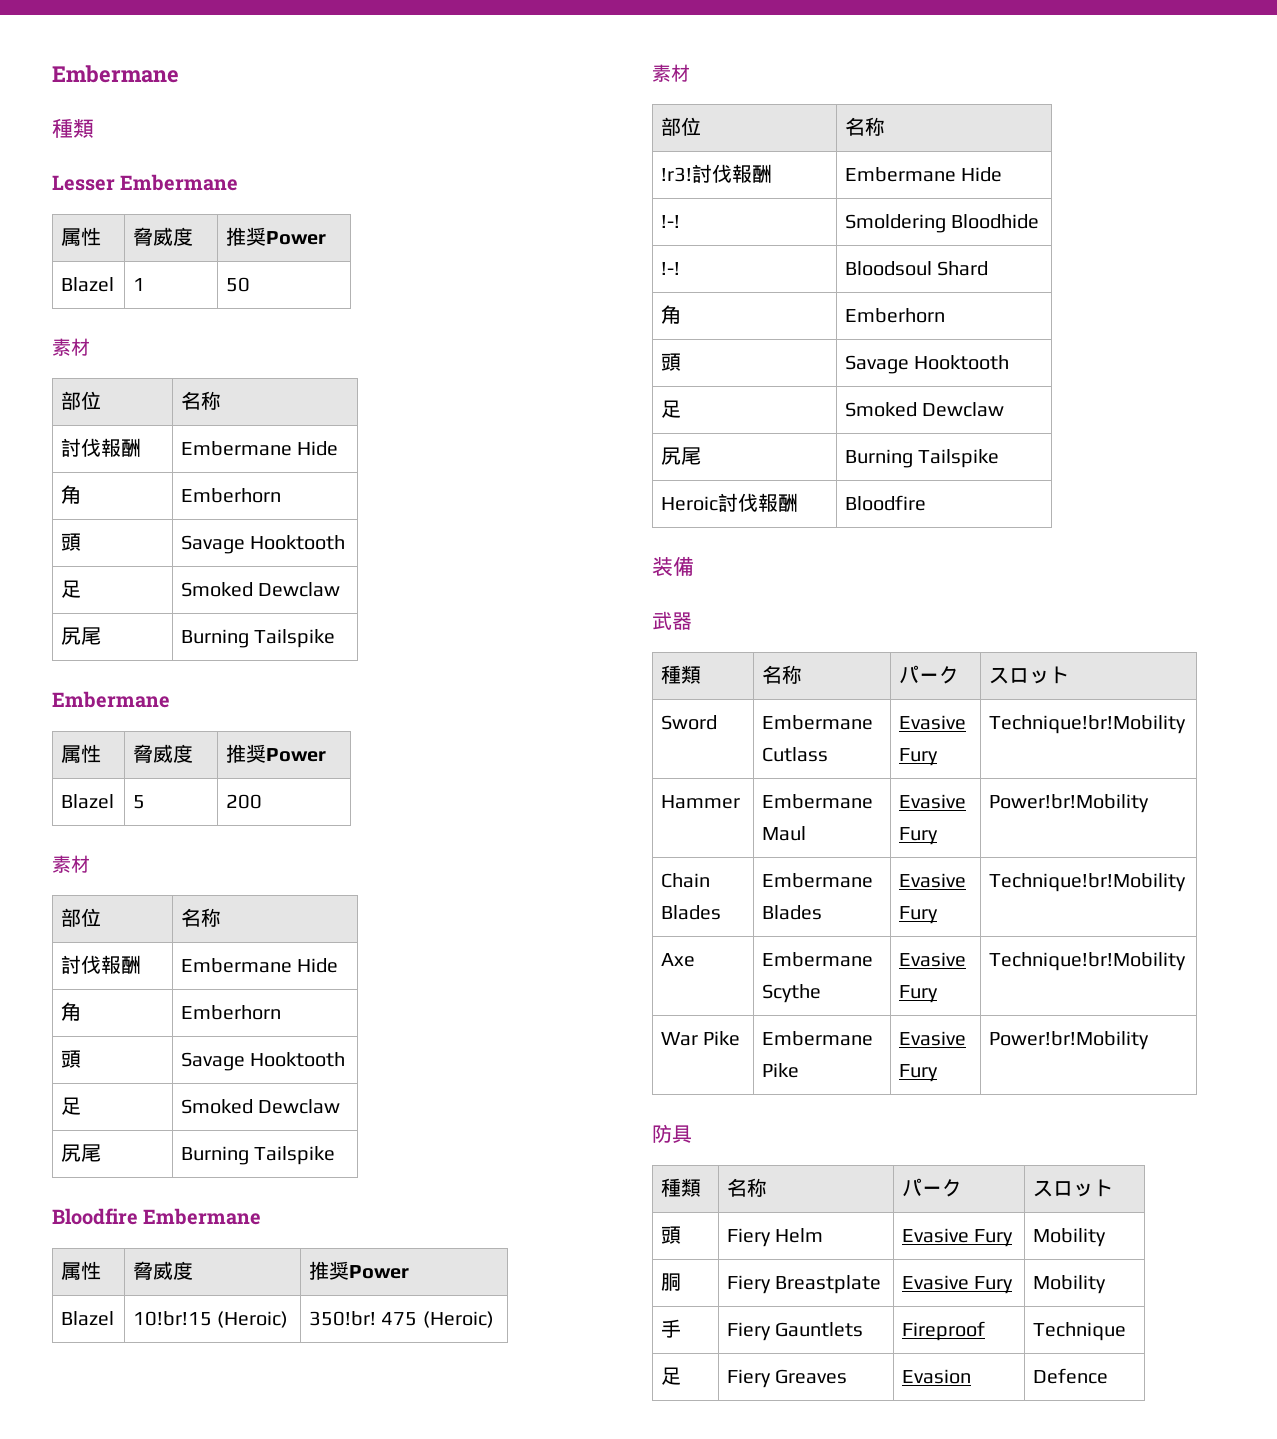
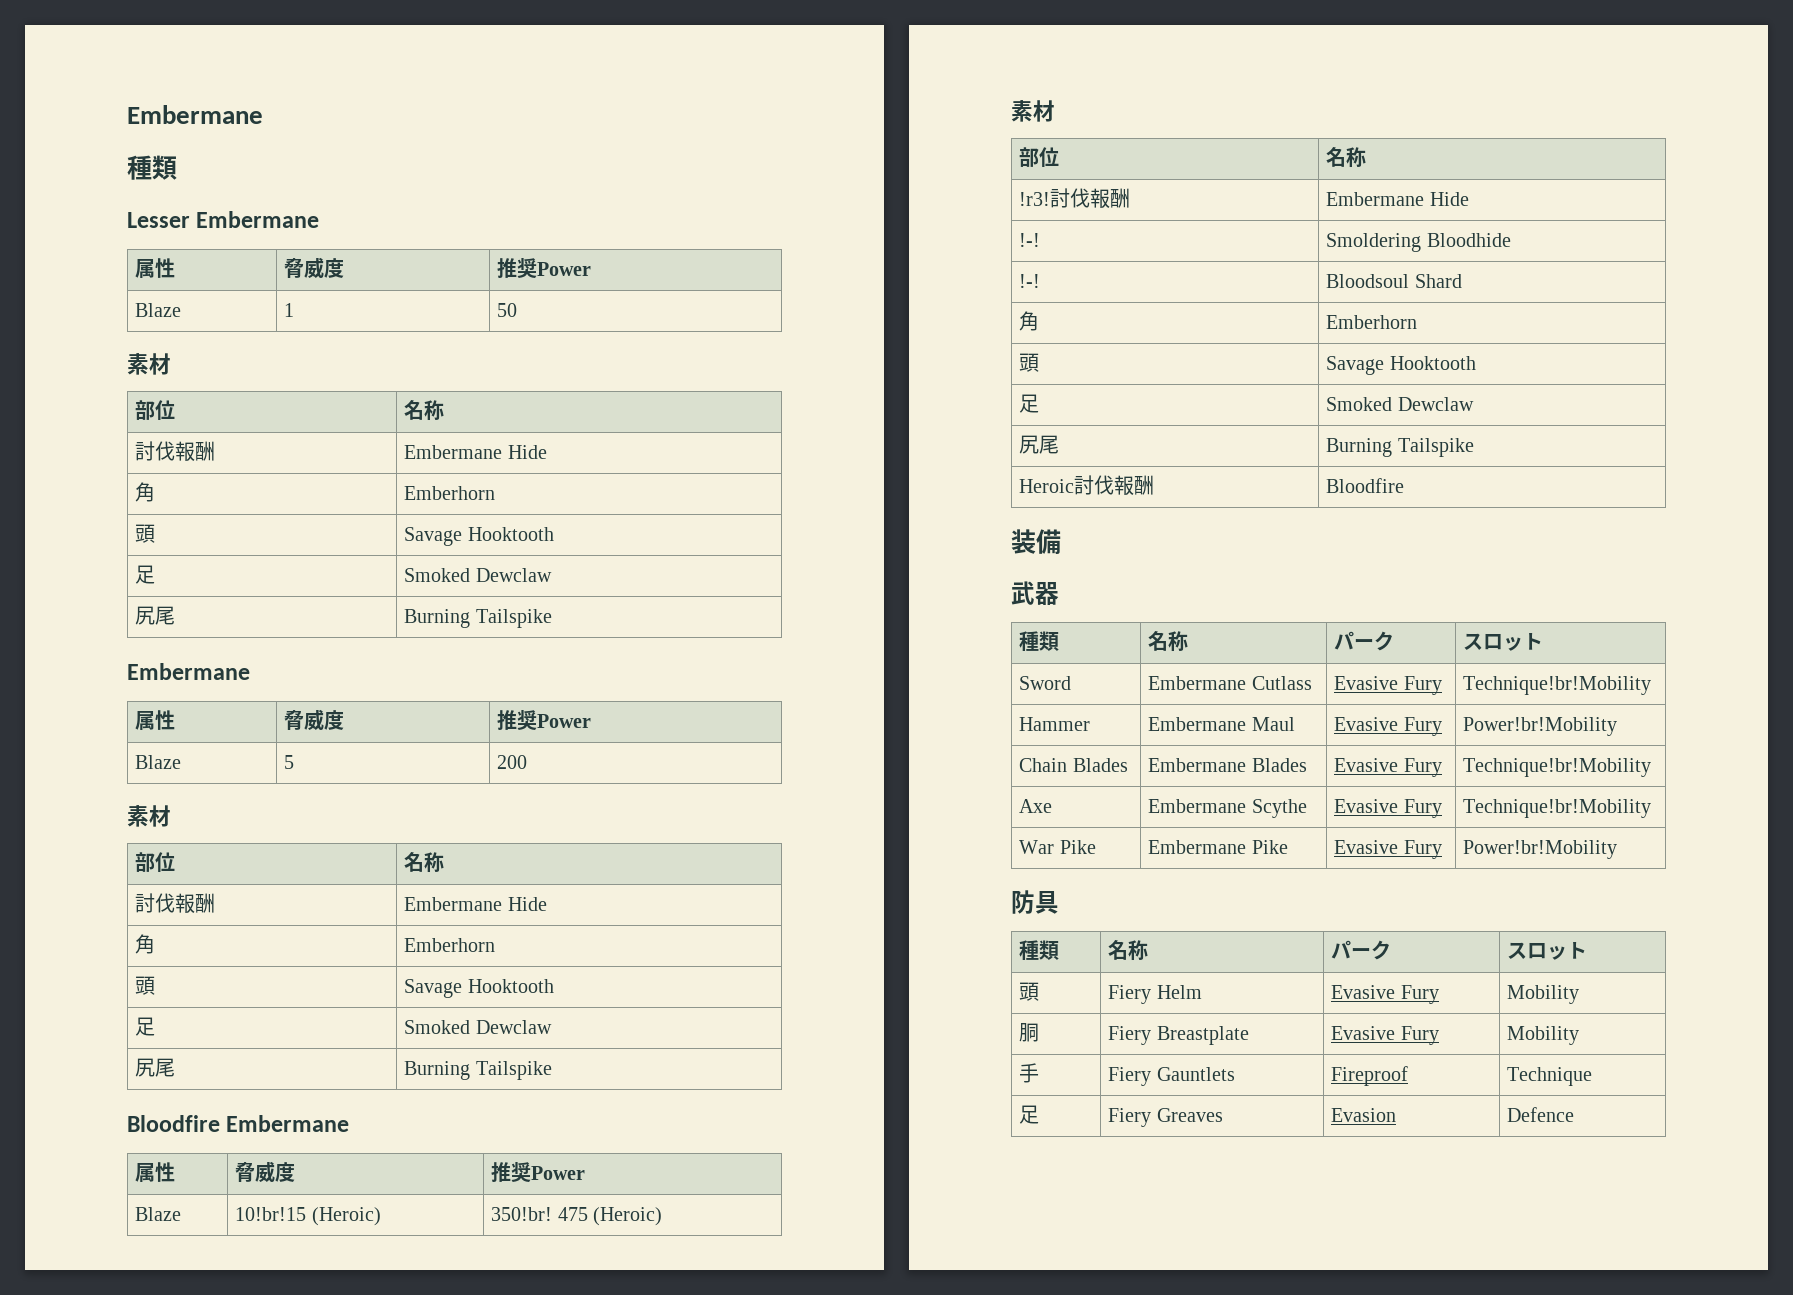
- Blazel | 1 | 50
+ Blaze | 1 | 50
- Blazel | 5 | 200
+ Blaze | 5 | 200
- Blazel | 10!br!15 (Heroic) | 350!br! 475 (Heroic)
+ Blaze | 10!br!15 (Heroic) | 350!br! 475 (Heroic)

